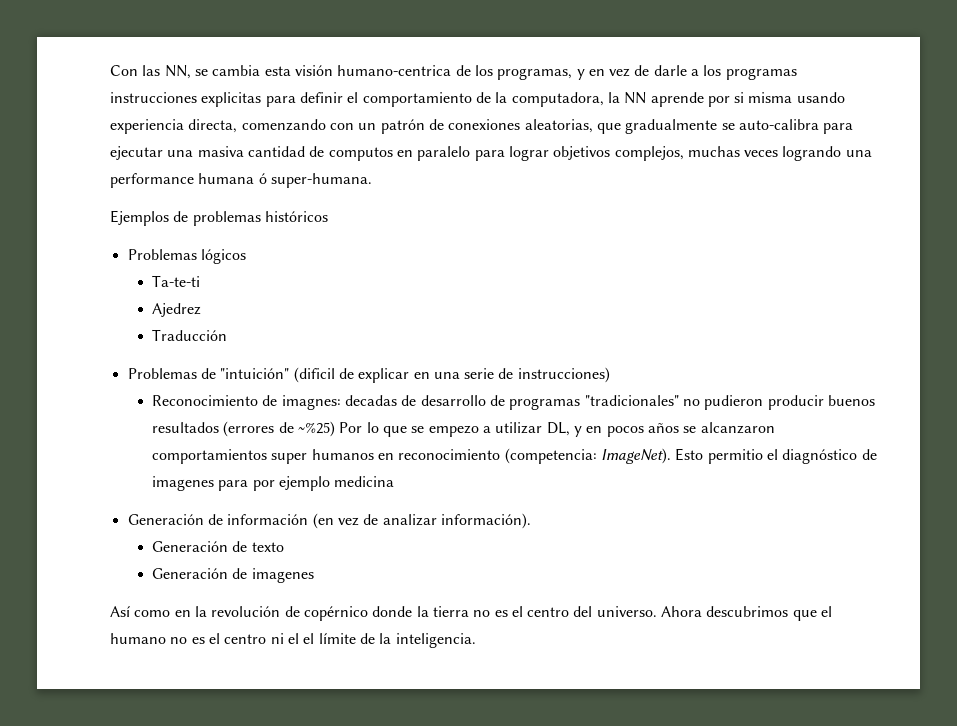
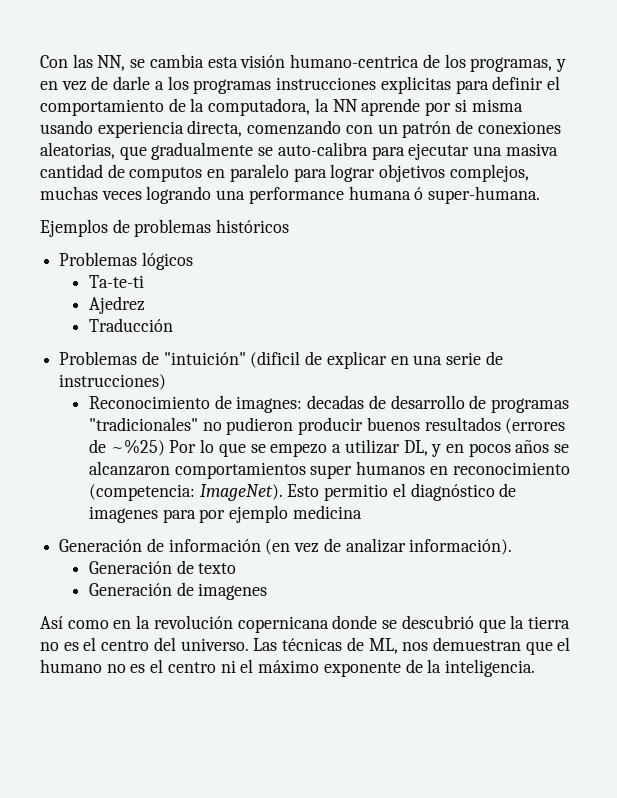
- Así como en la revolución de copérnico donde la tierra no es el centro del universo.
+ Así como en la revolución copernicana donde se descubrió que la tierra no es el centro del universo.
- Ahora descubrimos que el humano no es el centro ni el el límite de la inteligencia.
+ Las técnicas de ML, nos demuestran que el humano no es el centro ni el máximo exponente de la inteligencia.

